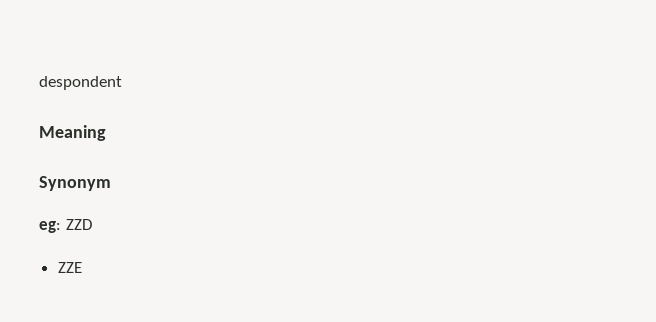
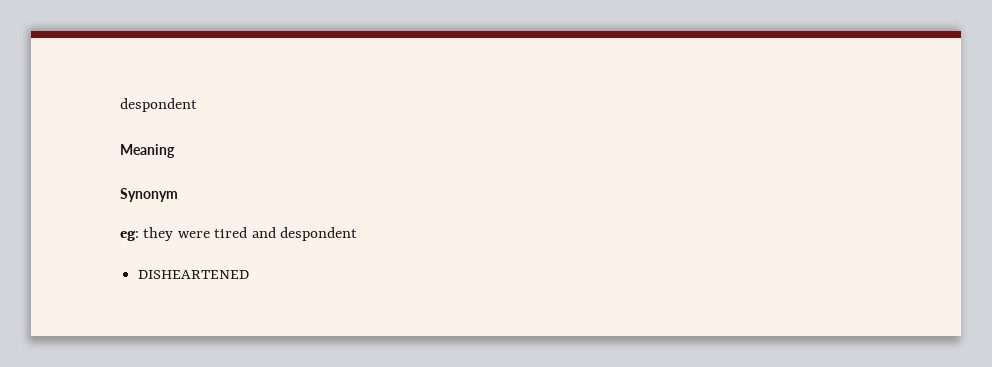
- eg: ZZD
- ZZE
+ eg: they were tired and despondent
+ DISHEARTENED

